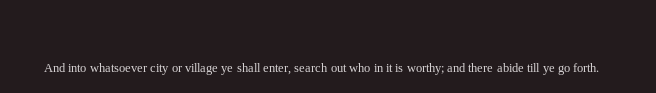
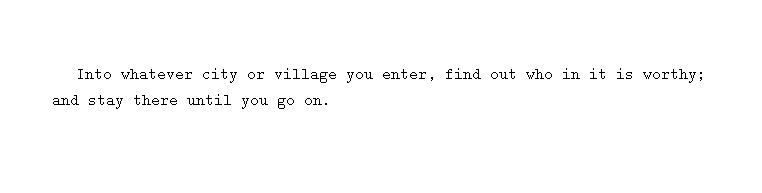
- And into whatsoever city or village ye shall enter, search out who in it is worthy; and there abide till ye go forth.
+ Into whatever city or village you enter, find out who in it is worthy; and stay there until you go on.

